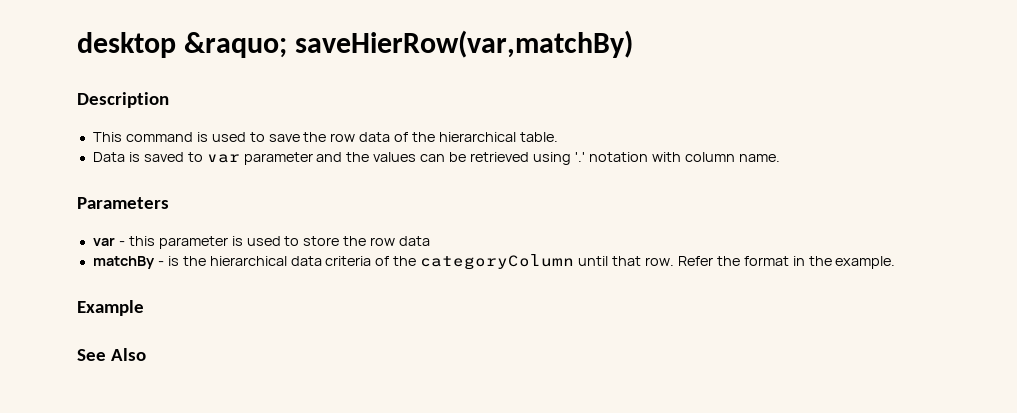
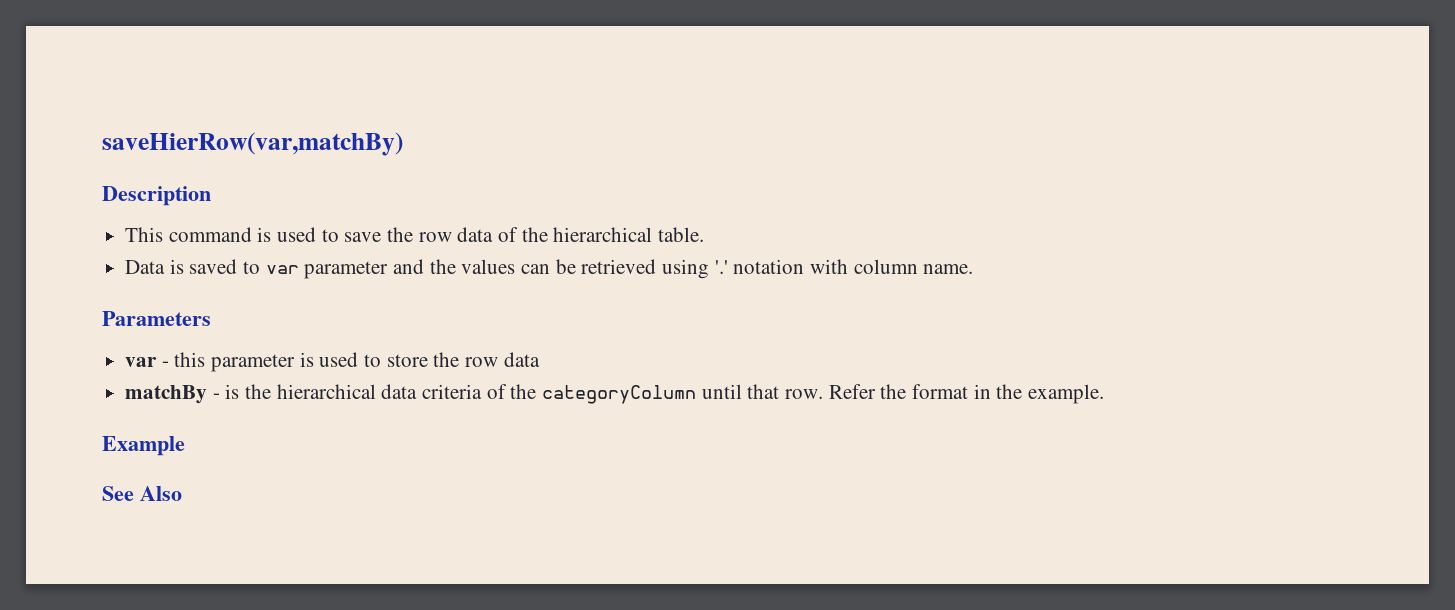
- desktop &raquo; saveHierRow(var,matchBy)
+ saveHierRow(var,matchBy)

